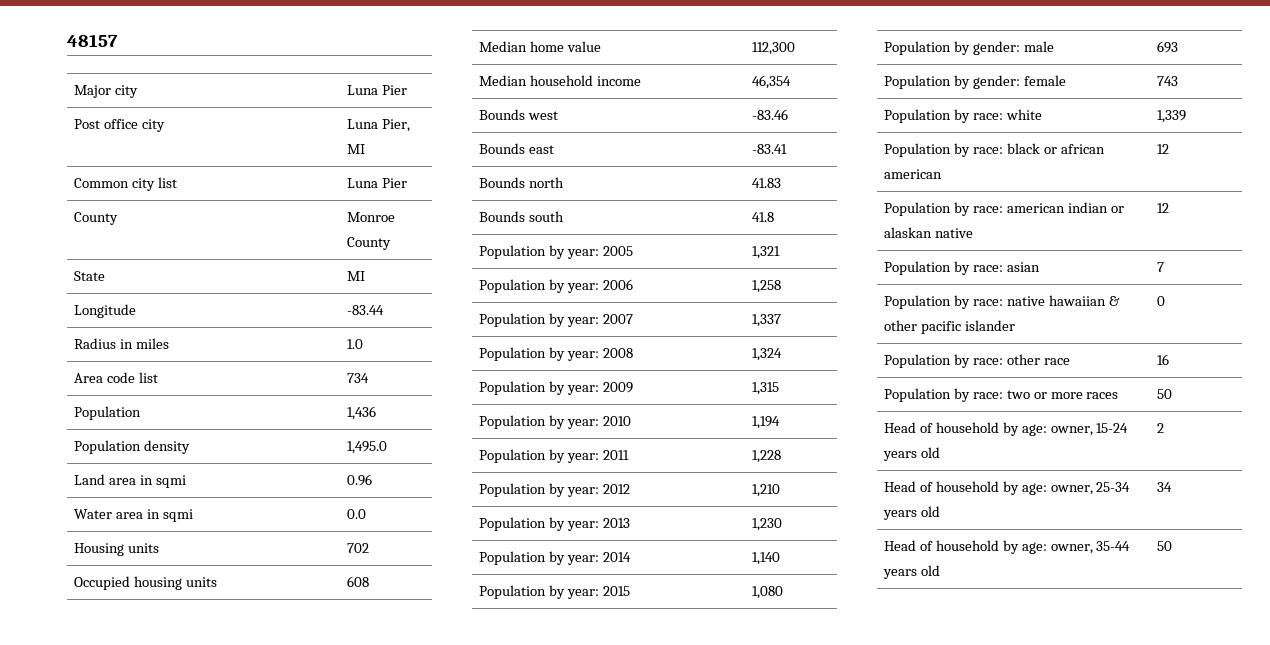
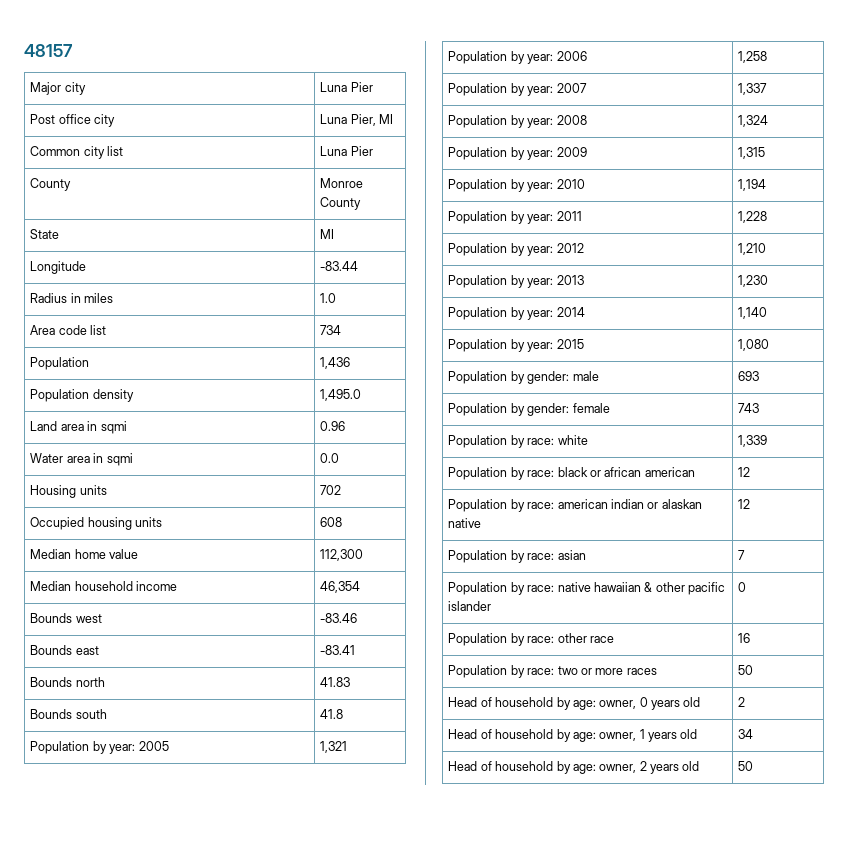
- Head of household by age: owner, 15-24 years old | 2
+ Head of household by age: owner, 0 years old | 2
- Head of household by age: owner, 25-34 years old | 34
+ Head of household by age: owner, 1 years old | 34
- Head of household by age: owner, 35-44 years old | 50
+ Head of household by age: owner, 2 years old | 50

